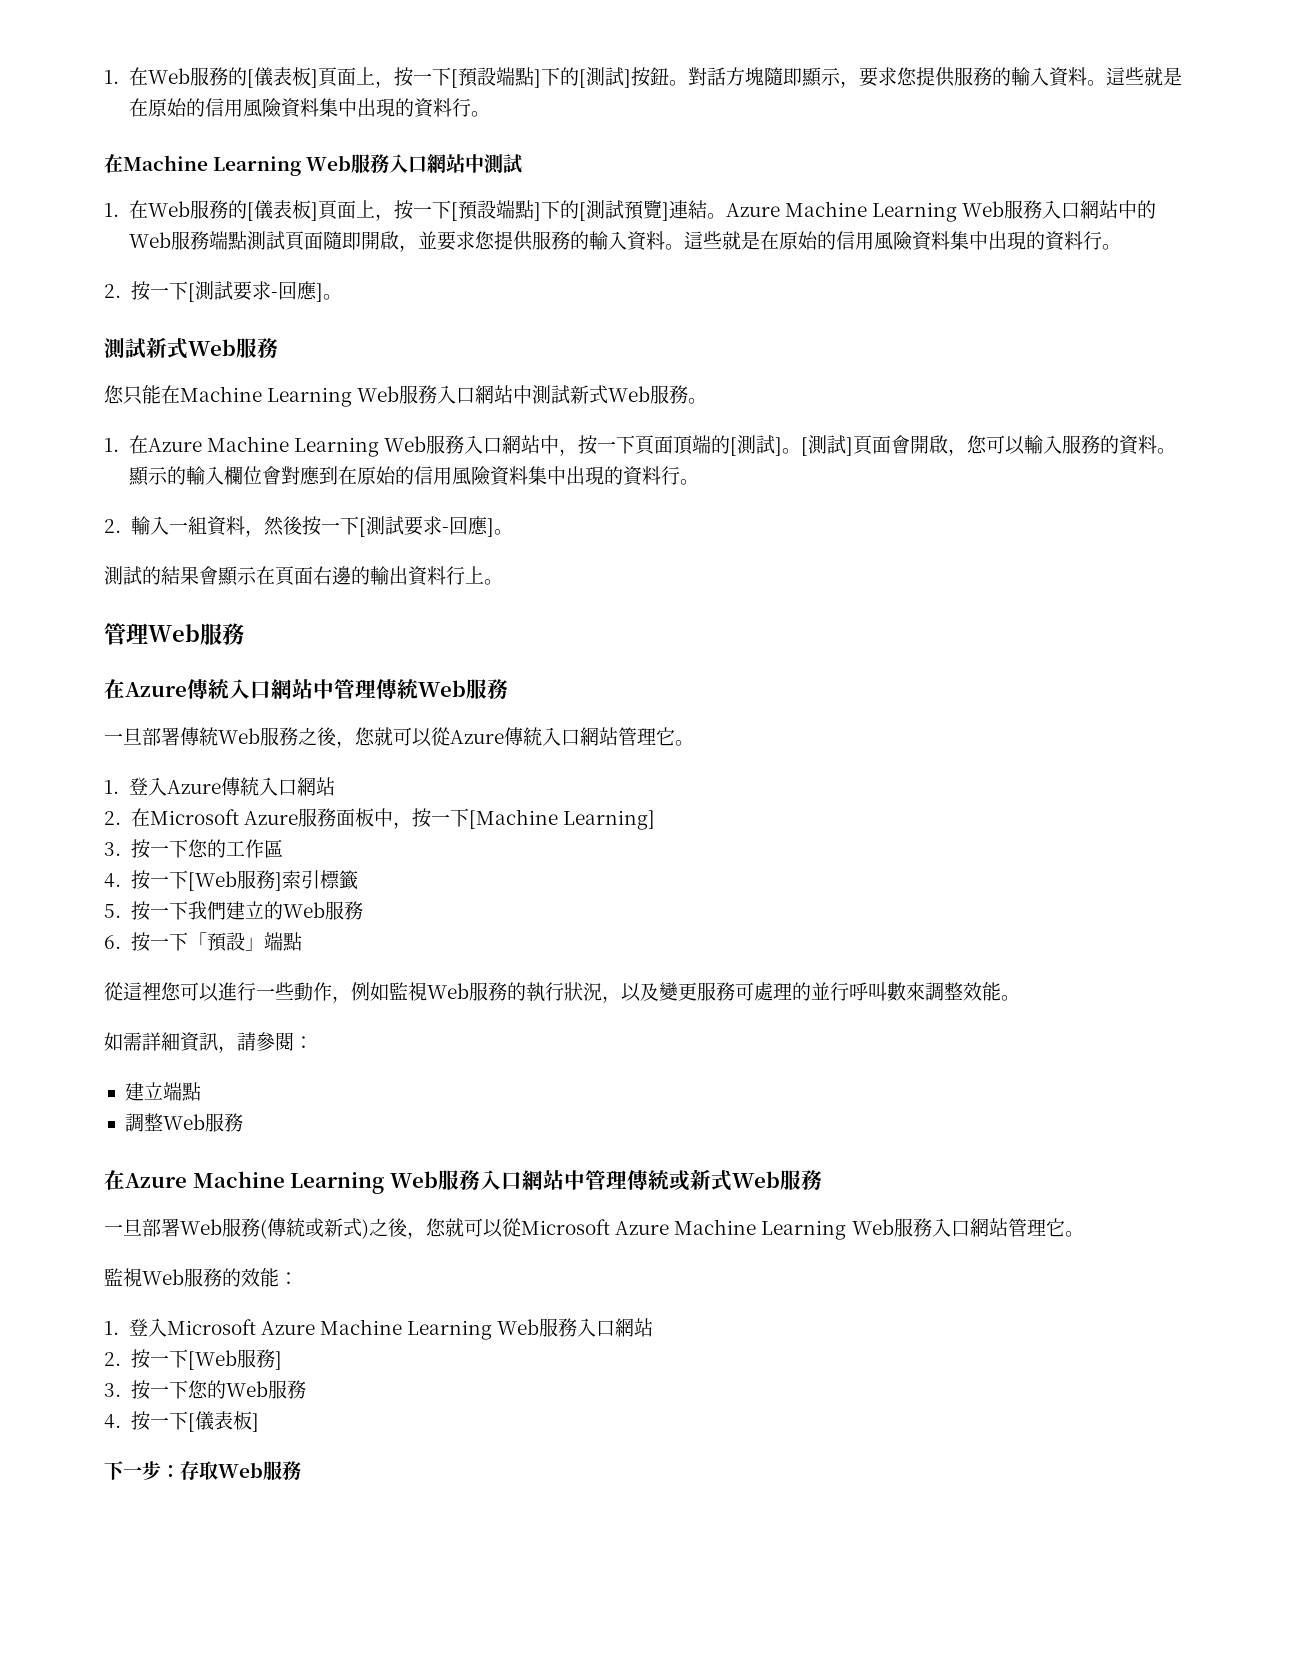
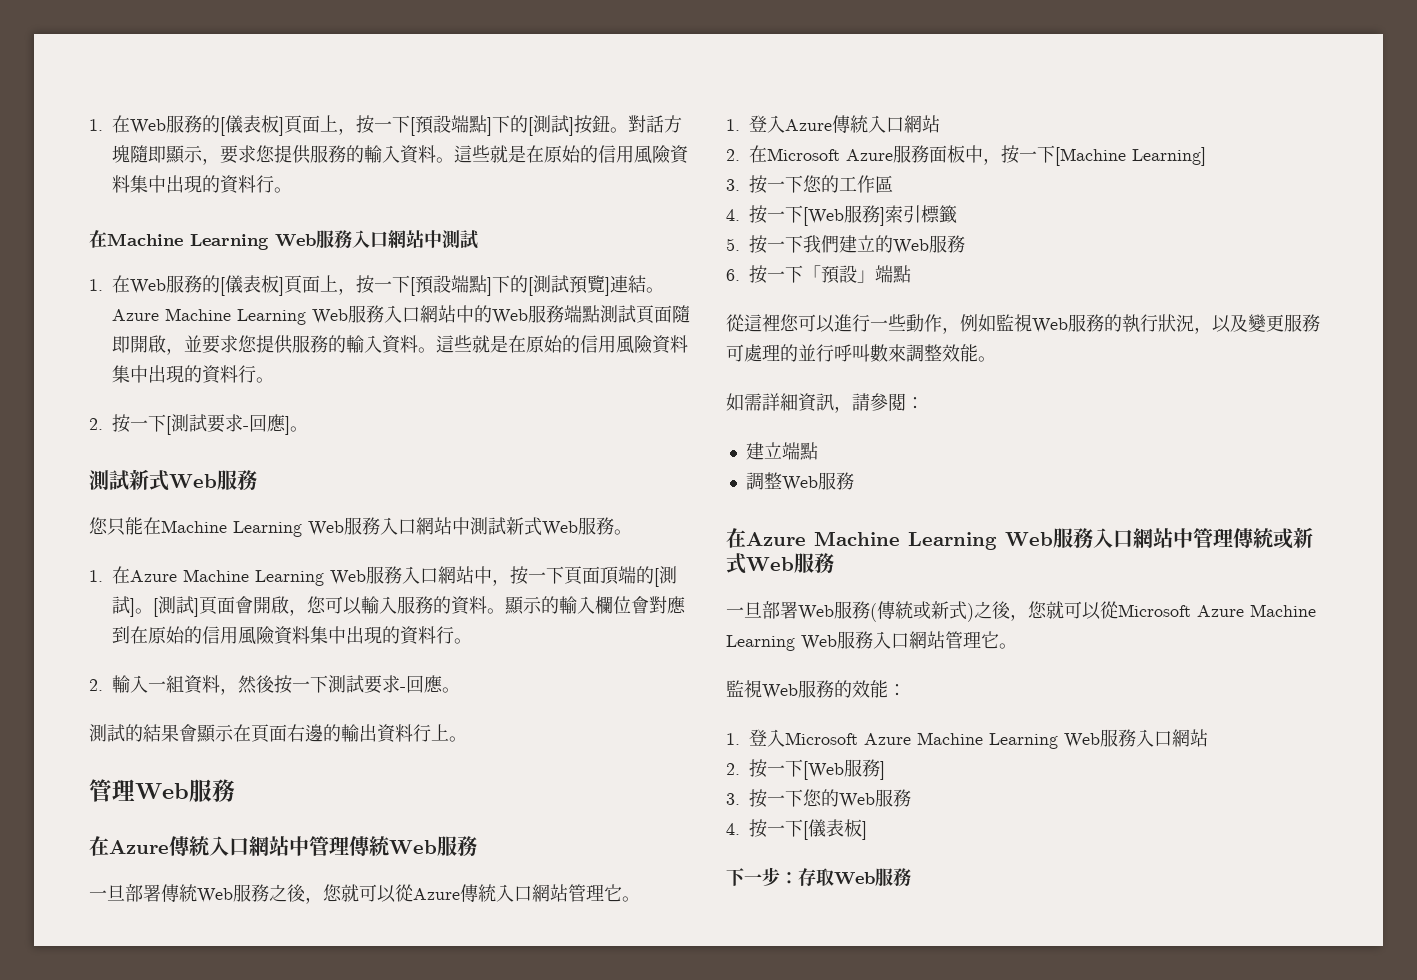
- 2.輸入一組資料，然後按一下[測試要求-回應]。
+ 2.輸入一組資料，然後按一下測試要求-回應。

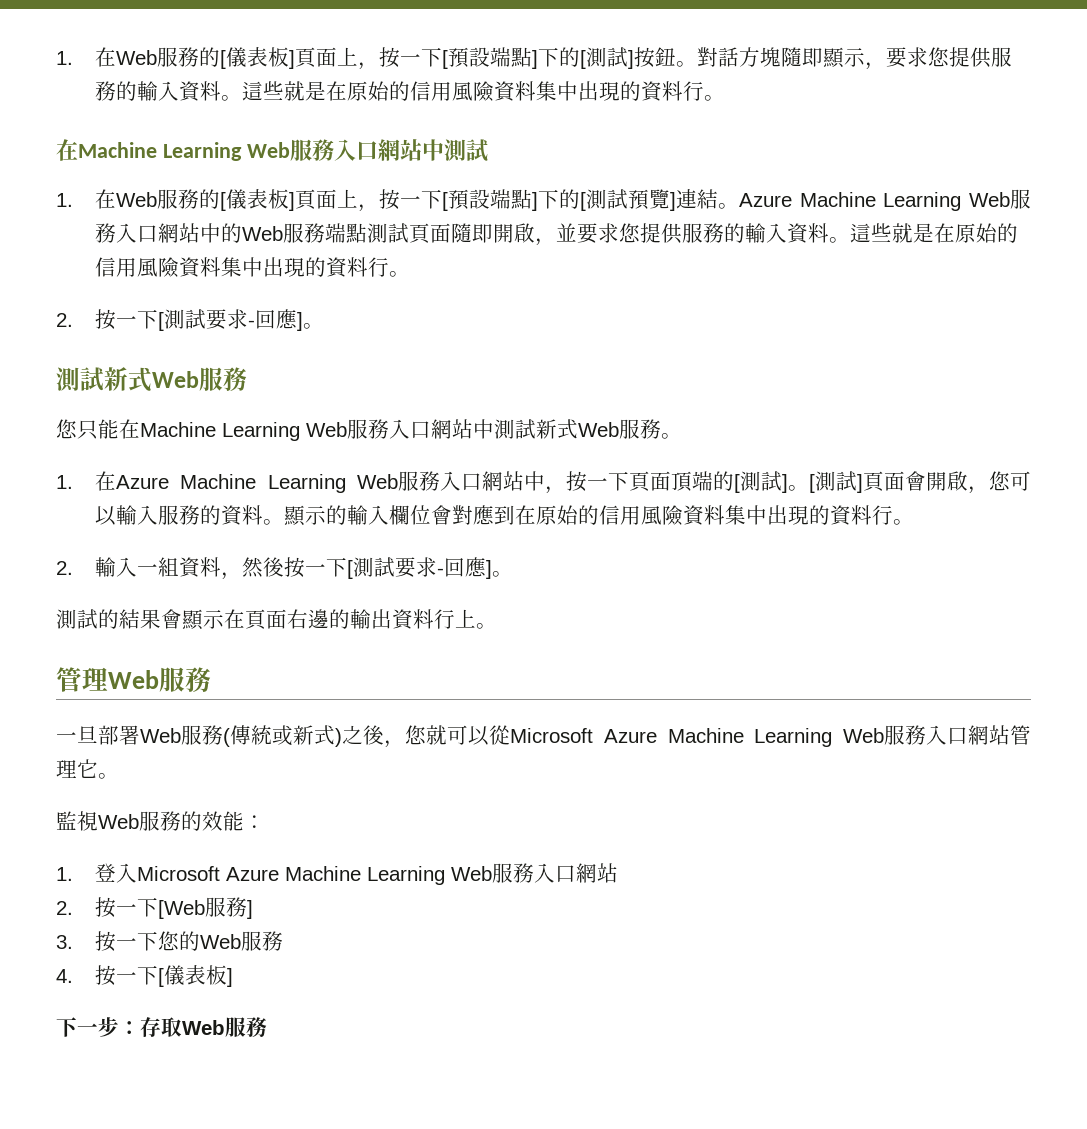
- 2.輸入一組資料，然後按一下測試要求-回應。
+ 2.輸入一組資料，然後按一下[測試要求-回應]。
- 在Azure傳統入口網站中管理傳統Web服務
- 一旦部署傳統Web服務之後，您就可以從Azure傳統入口網站管理它。
- 1.登入Azure傳統入口網站
- 2.在Microsoft Azure服務面板中，按一下[Machine Learning]
- 3.按一下您的工作區
- 4.按一下[Web服務]索引標籤
- 5.按一下我們建立的Web服務
- 6.按一下「預設」端點
- 從這裡您可以進行一些動作，例如監視Web服務的執行狀況，以及變更服務可處理的並行呼叫數來調整效能。
- 如需詳細資訊，請參閱：
- 建立端點
- 調整Web服務
- 在Azure Machine Learning Web服務入口網站中管理傳統或新式Web服務

